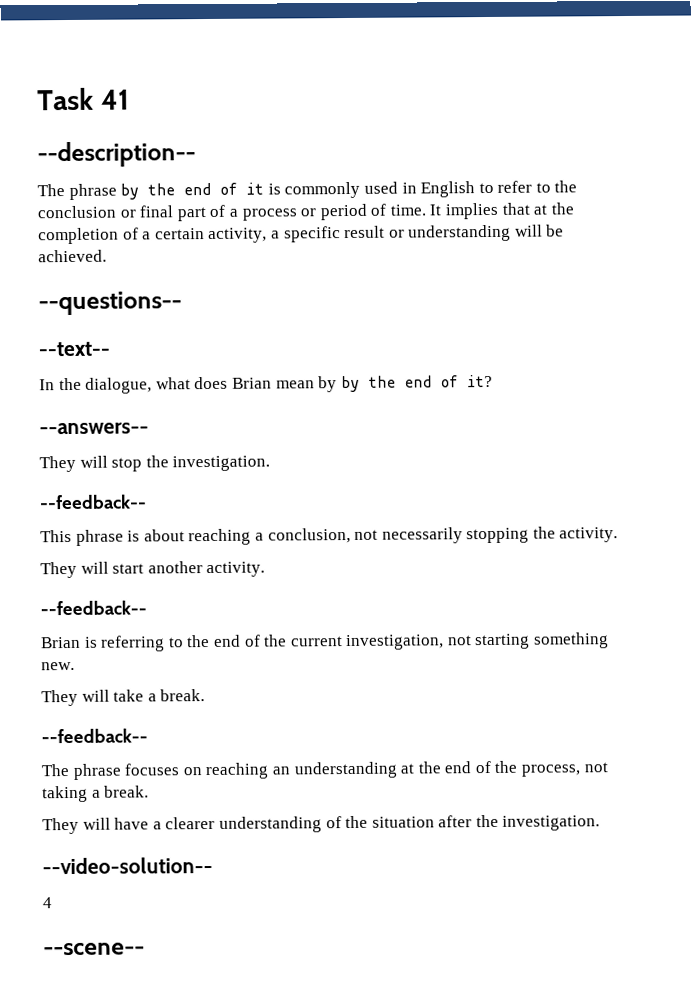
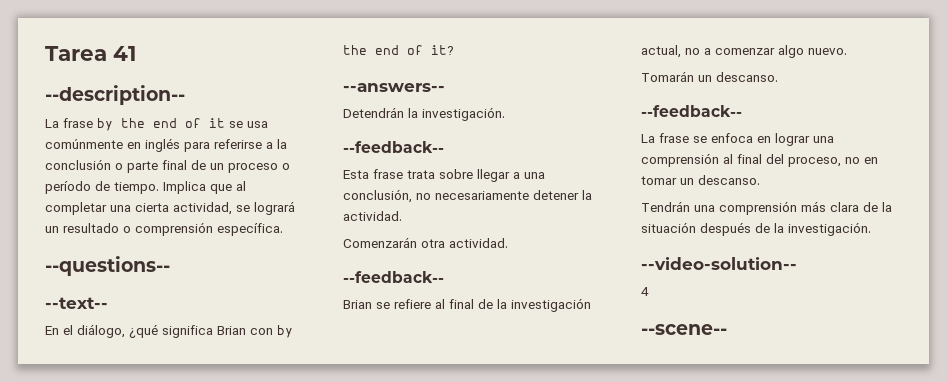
- Task 41
+ Tarea 41
- The phrase by the end of it is commonly used in English to refer to the conclusion or final part of a process or period of time. It implies that at the completion of a certain activity, a specific result or understanding will be achieved.
+ La frase by the end of it se usa comúnmente en inglés para referirse a la conclusión o parte final de un proceso o período de tiempo. Implica que al completar una cierta actividad, se logrará un resultado o comprensión específica.
  --questions--
  --text--
- In the dialogue, what does Brian mean by by the end of it?
+ En el diálogo, ¿qué significa Brian con by the end of it?
- They will stop the investigation.
+ Detendrán la investigación.
  --feedback--
- This phrase is about reaching a conclusion, not necessarily stopping the activity.
- They will start another activity.
+ Esta frase trata sobre llegar a una conclusión, no necesariamente detener la actividad.
+ Comenzarán otra actividad.
  --feedback--
- Brian is referring to the end of the current investigation, not starting something new.
- They will take a break.
+ Brian se refiere al final de la investigación actual, no a comenzar algo nuevo.
+ Tomarán un descanso.
  --feedback--
- The phrase focuses on reaching an understanding at the end of the process, not taking a break.
- They will have a clearer understanding of the situation after the investigation.
+ La frase se enfoca en lograr una comprensión al final del proceso, no en tomar un descanso.
+ Tendrán una comprensión más clara de la situación después de la investigación.

